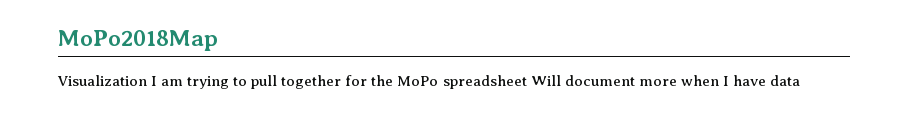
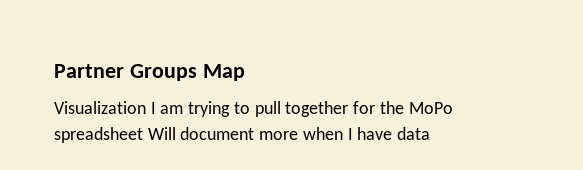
- MoPo2018Map
+ Partner Groups Map

